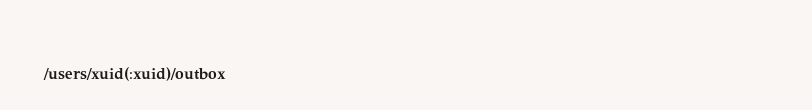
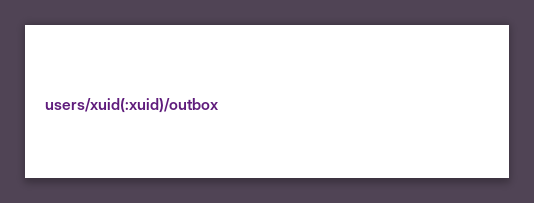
- /users/xuid(:xuid)/outbox
+ users/xuid(:xuid)/outbox

